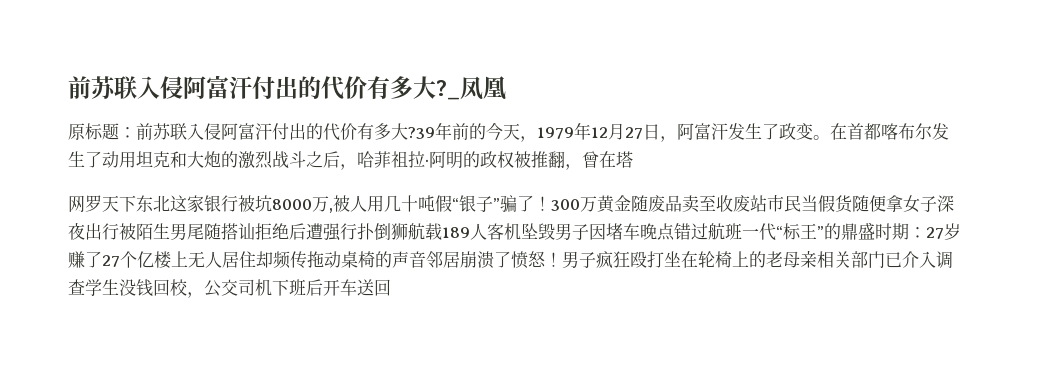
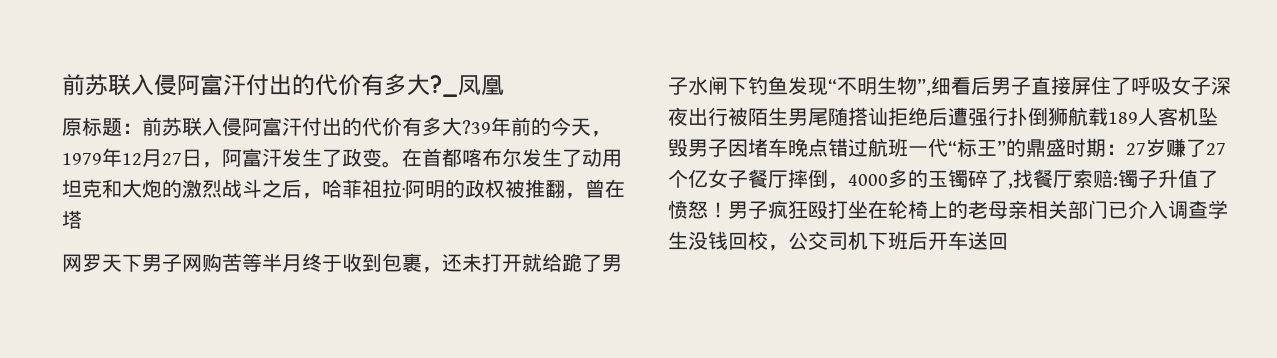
- 网罗天下东北这家银行被坑8000万,被人用几十吨假“银子”骗了！300万黄金随废品卖至收废站市民当假货随便拿女子深夜出行被陌生男尾随搭讪拒绝后遭强行扑倒狮航载189人客机坠毁男子因堵车晚点错过航班一代“标王”的鼎盛时期：27岁赚了27个亿楼上无人居住却频传拖动桌椅的声音邻居崩溃了愤怒！
+ 网罗天下男子网购苦等半月终于收到包裹，还未打开就给跪了男子水闸下钓鱼发现“不明生物”,细看后男子直接屏住了呼吸女子深夜出行被陌生男尾随搭讪拒绝后遭强行扑倒狮航载189人客机坠毁男子因堵车晚点错过航班一代“标王”的鼎盛时期：27岁赚了27个亿女子餐厅摔倒，4000多的玉镯碎了,找餐厅索赔:镯子升值了愤怒！

